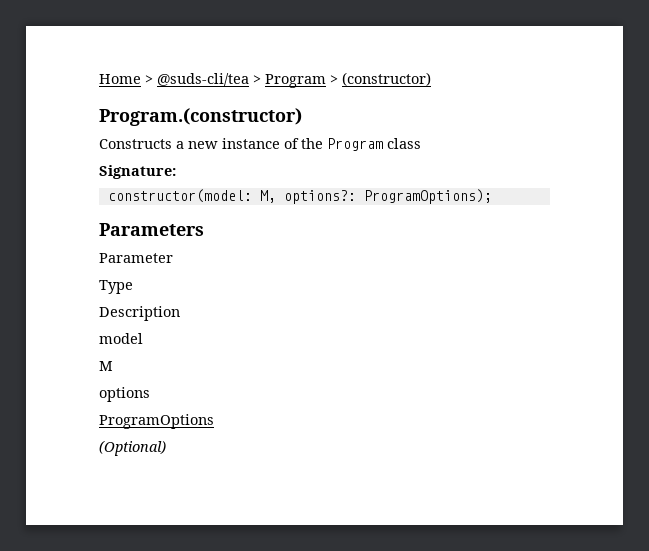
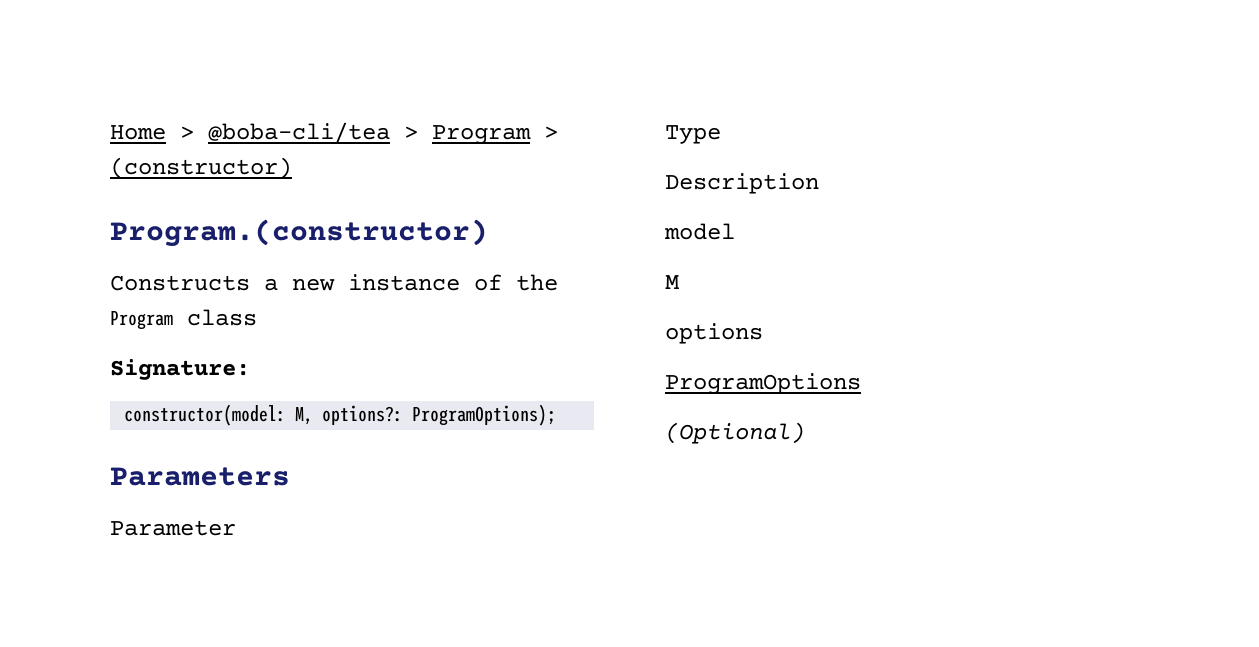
- Home > @suds-cli/tea > Program > (constructor)
+ Home > @boba-cli/tea > Program > (constructor)

